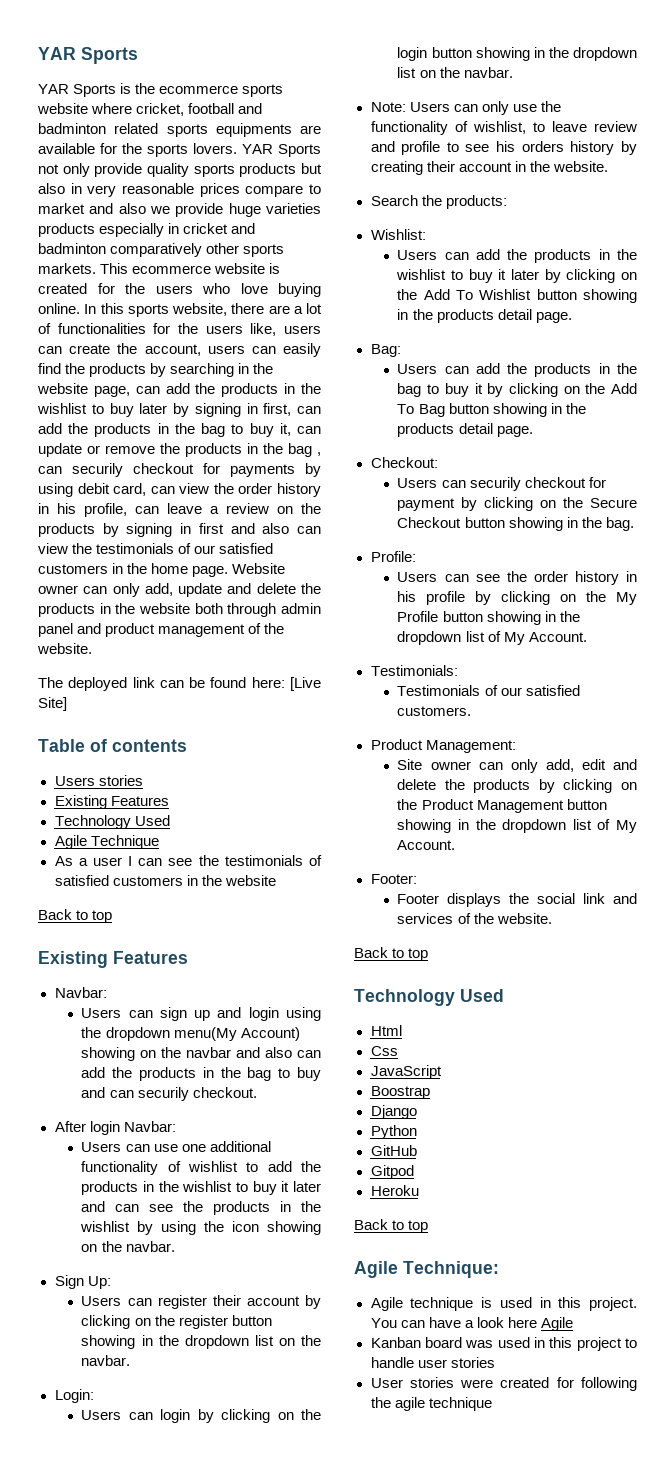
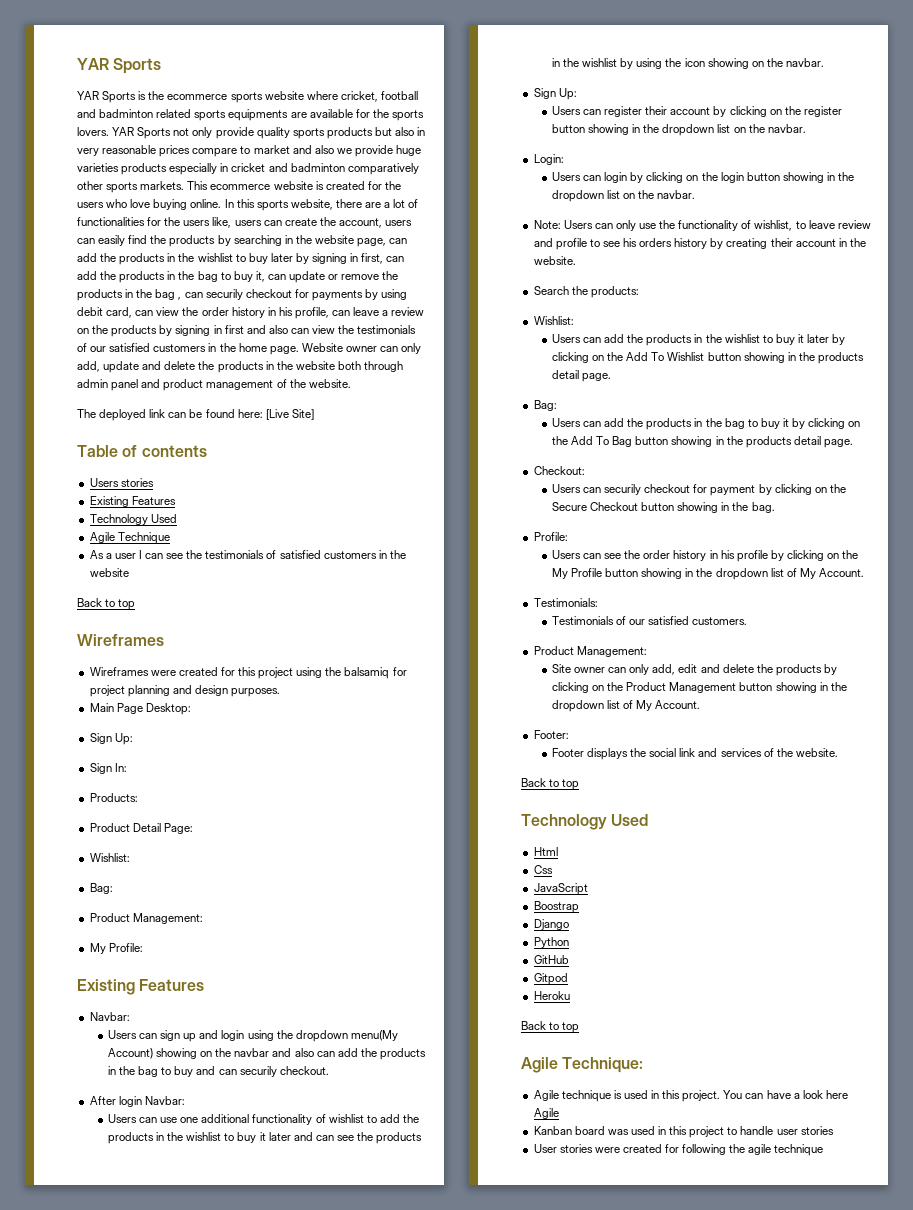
  As a user I can see the testimonials of satisfied customers in the website
  Back to top
+ Wireframes
+ Wireframes were created for this project using the balsamiq for project planning and design purposes.
+ Main Page Desktop:
+ Sign Up:
+ Sign In:
+ Products:
+ Product Detail Page:
+ Wishlist:
+ Bag:
+ Product Management:
+ My Profile:

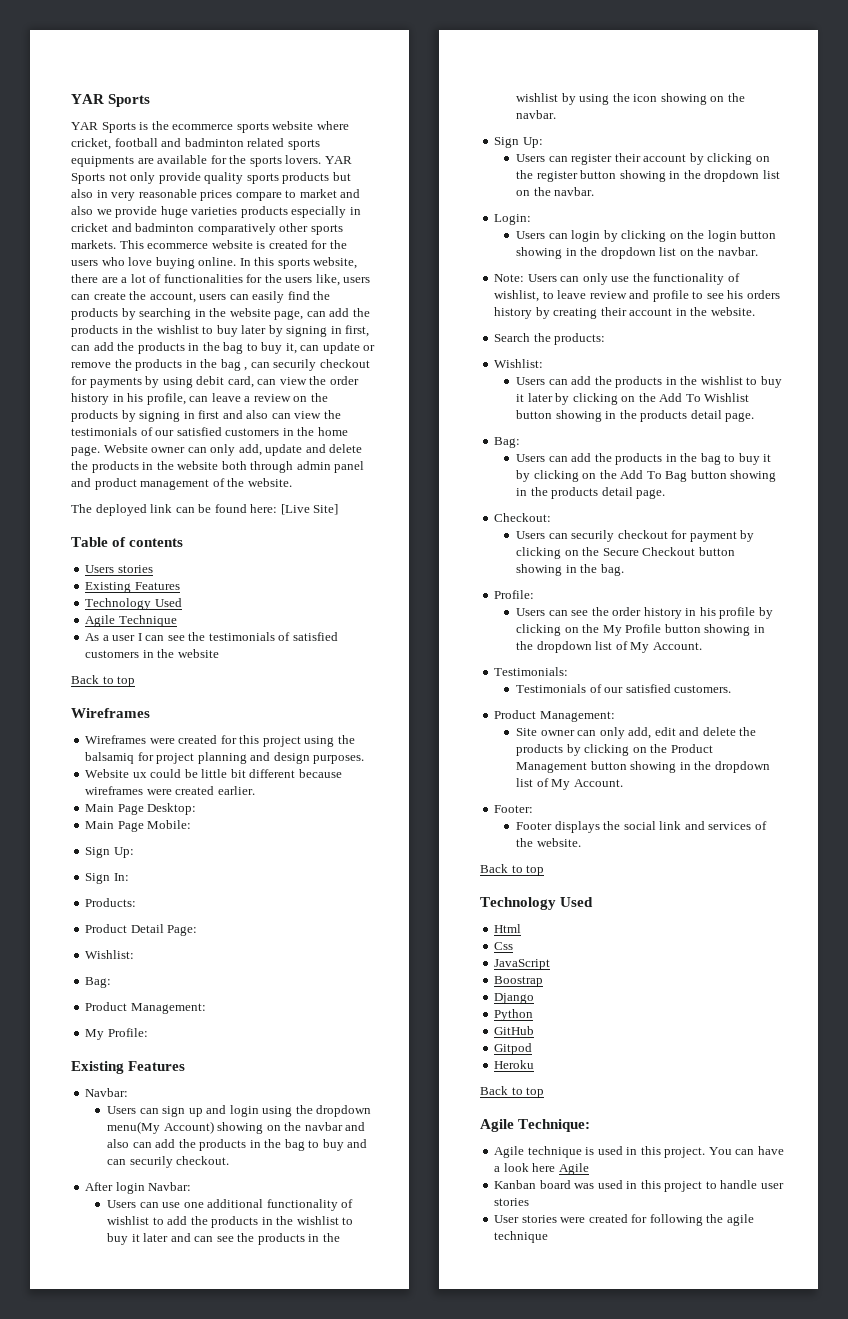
+ Website ux could be little bit different because wireframes were created earlier.
+ Main Page Mobile:

